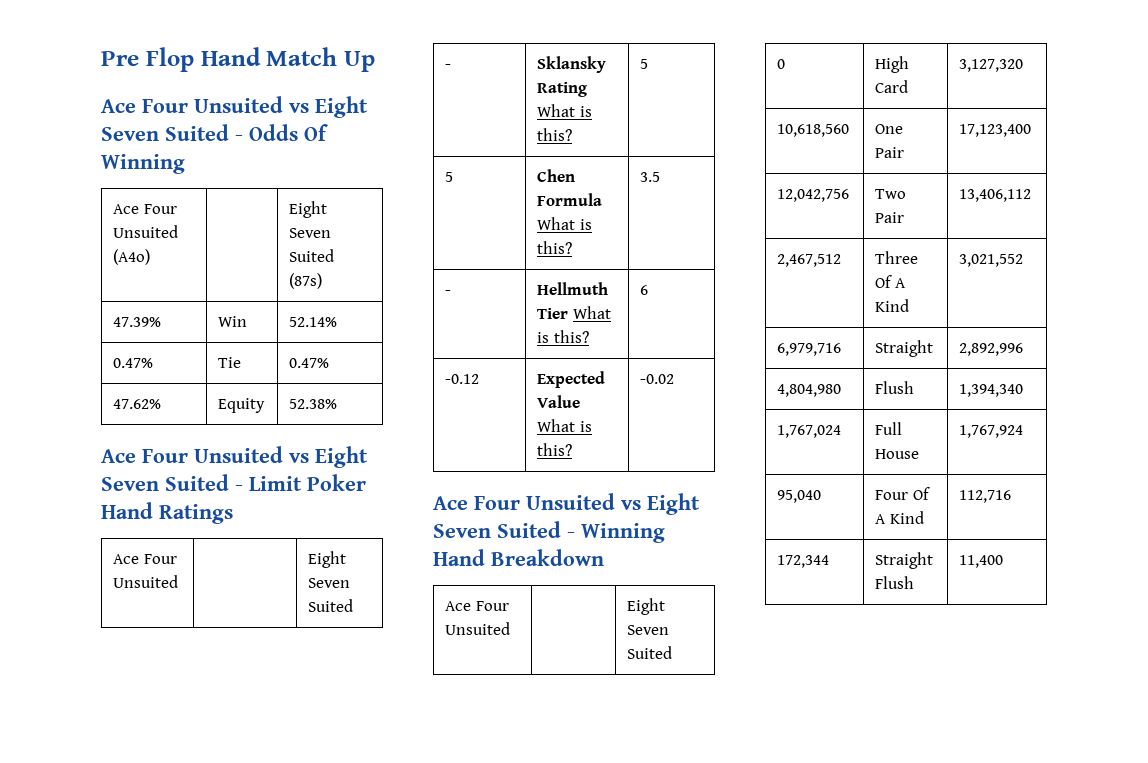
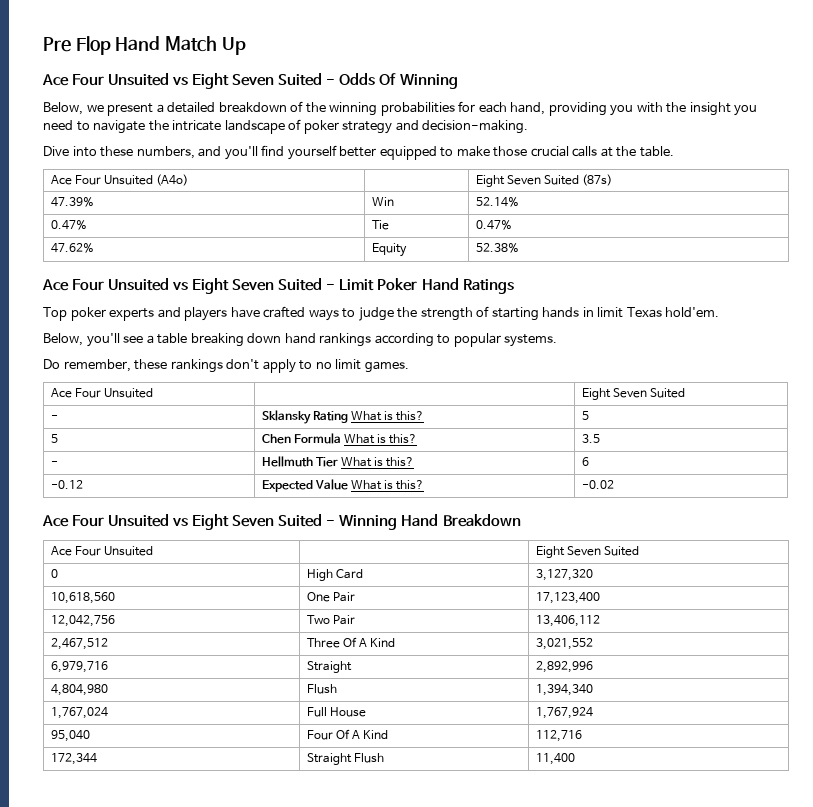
+ Below, we present a detailed breakdown of the winning probabilities for each hand, providing you with the insight you need to navigate the intricate landscape of poker strategy and decision-making.
+ Dive into these numbers, and you'll find yourself better equipped to make those crucial calls at the table.
+ Top poker experts and players have crafted ways to judge the strength of starting hands in limit Texas hold'em.
+ Below, you'll see a table breaking down hand rankings according to popular systems.
+ Do remember, these rankings don't apply to no limit games.

